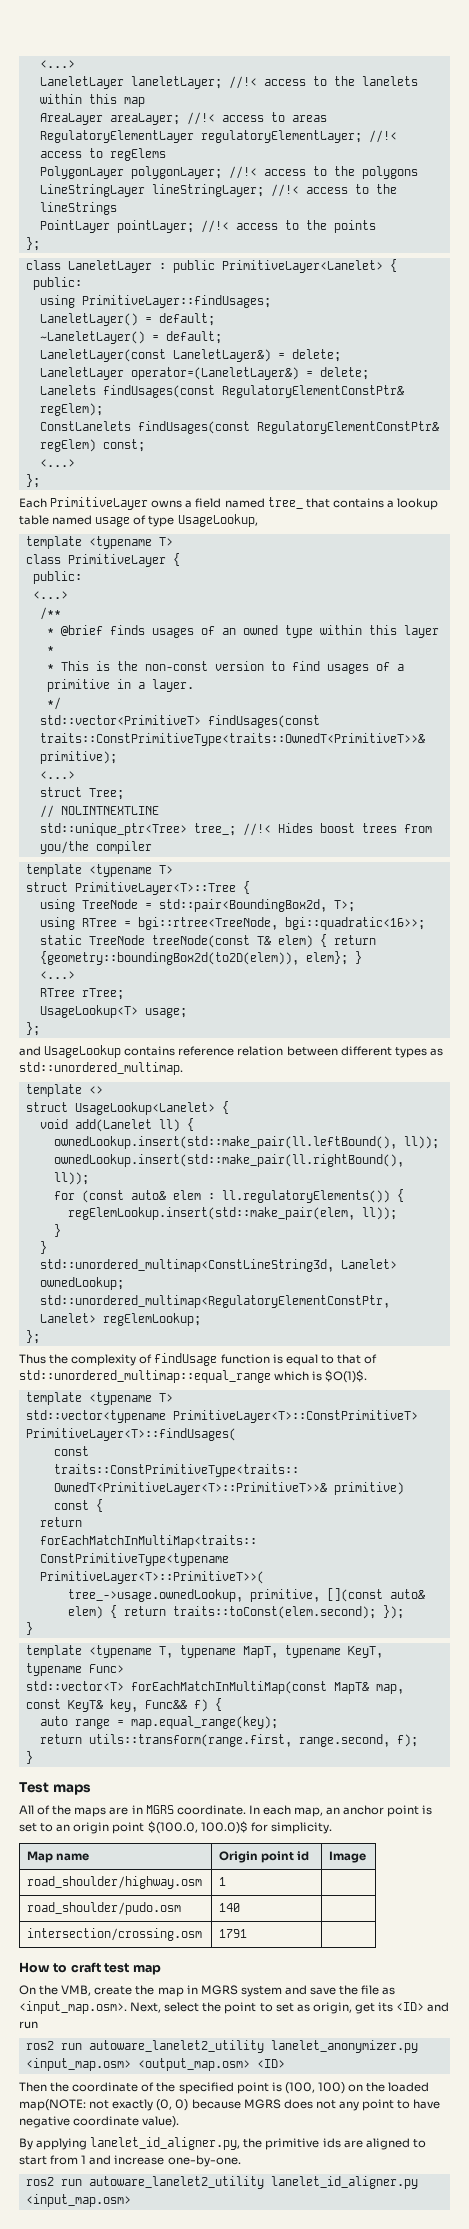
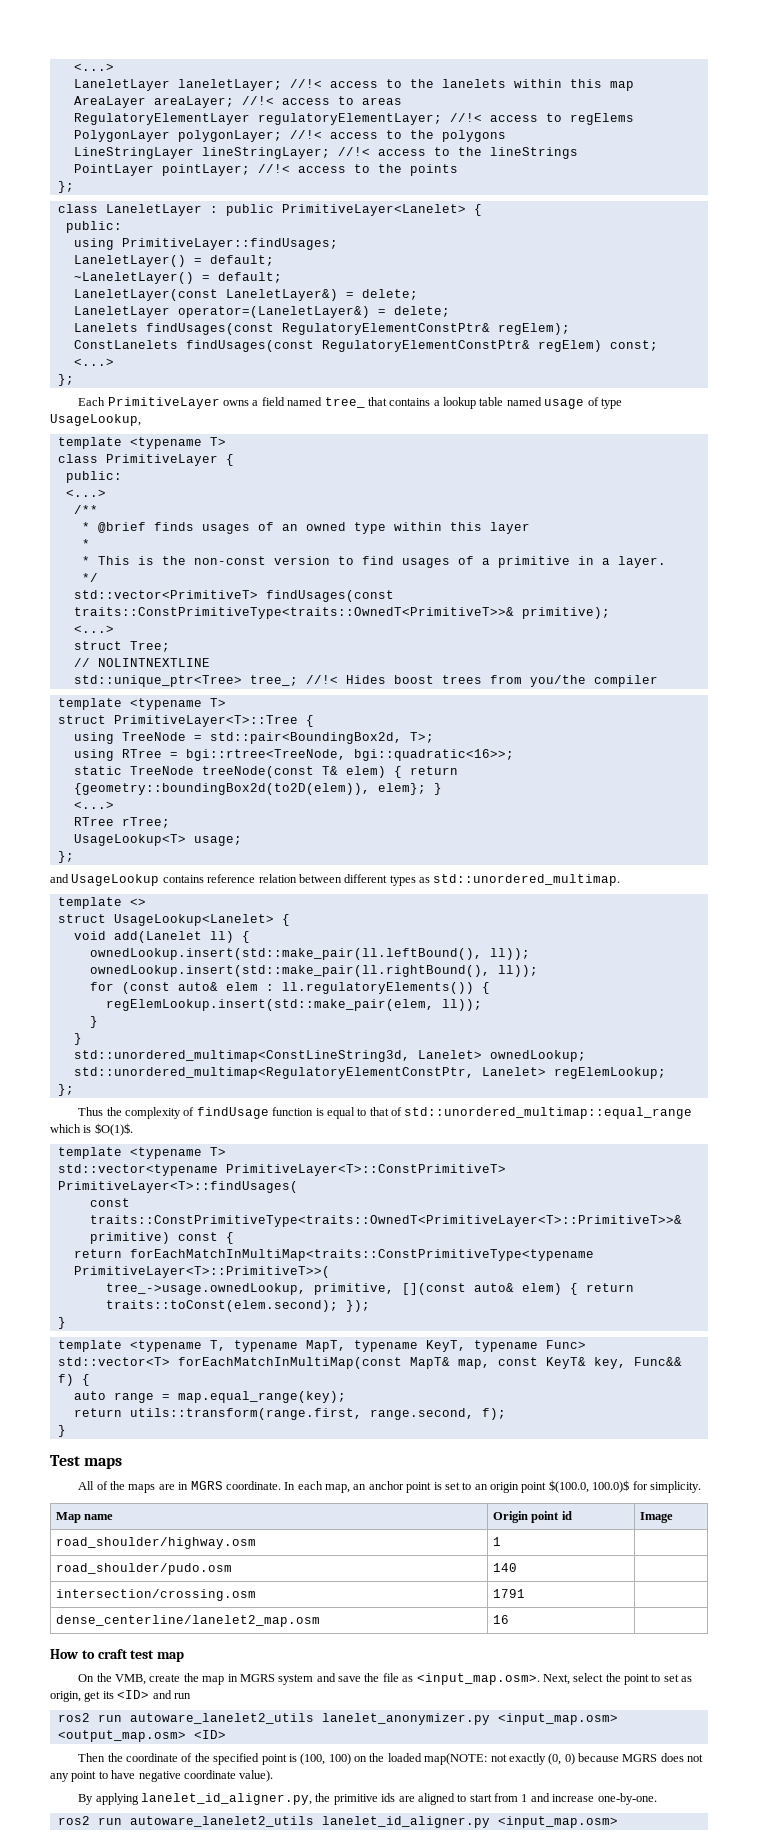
+ dense_centerline/lanelet2_map.osm | 16 |
- ros2 run autoware_lanelet2_utility lanelet_anonymizer.py <input_map.osm> <output_map.osm> <ID>
+ ros2 run autoware_lanelet2_utils lanelet_anonymizer.py <input_map.osm> <output_map.osm> <ID>
- ros2 run autoware_lanelet2_utility lanelet_id_aligner.py <input_map.osm>
+ ros2 run autoware_lanelet2_utils lanelet_id_aligner.py <input_map.osm>

